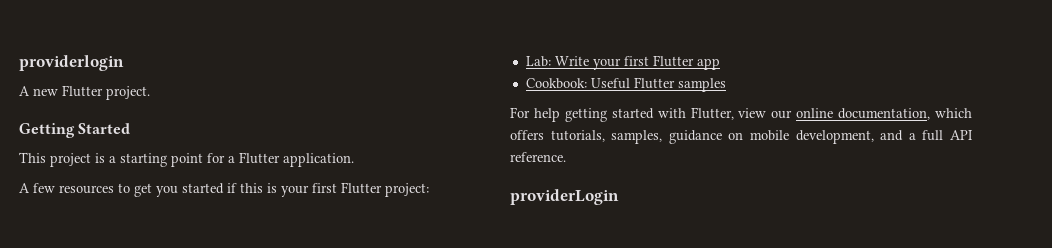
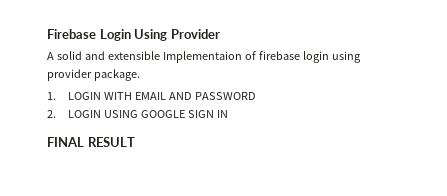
- providerlogin
- A new Flutter project.
- Getting Started
- This project is a starting point for a Flutter application.
- A few resources to get you started if this is your first Flutter project:
- Lab: Write your first Flutter app
- Cookbook: Useful Flutter samples
- For help getting started with Flutter, view our online documentation, which offers tutorials, samples, guidance on mobile development, and a full API reference.
- providerLogin
+ Firebase Login Using Provider
+ A solid and extensible Implementaion of firebase login using provider package.
+ 1. LOGIN WITH EMAIL AND PASSWORD
+ 2. LOGIN USING GOOGLE SIGN IN
+ FINAL RESULT

